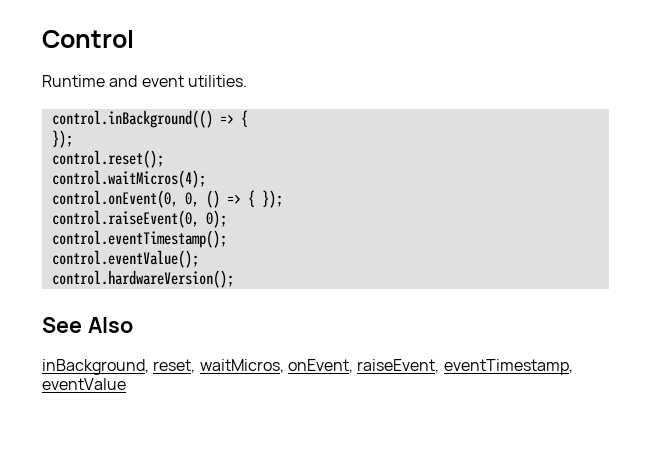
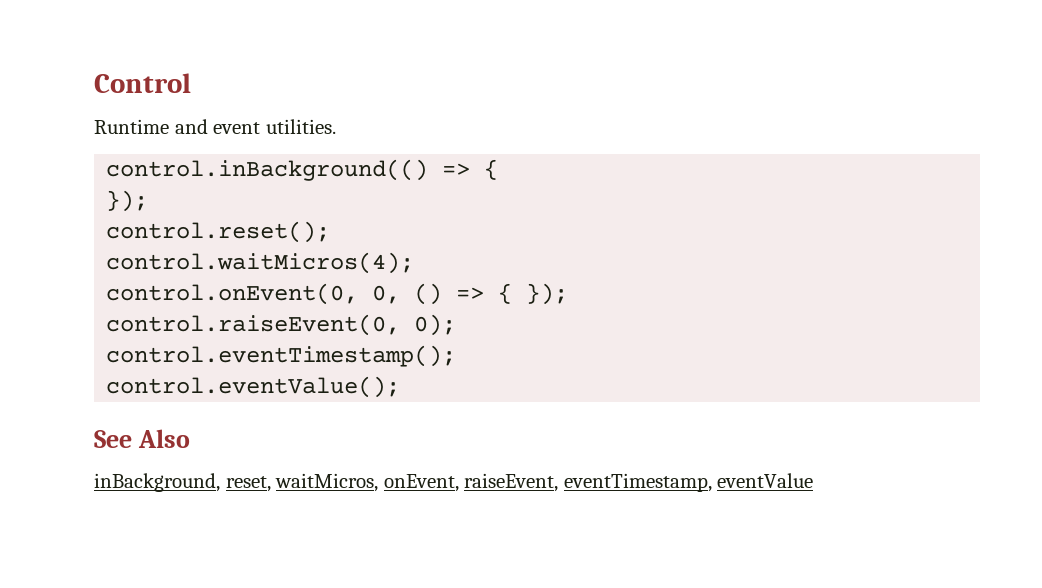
- control.hardwareVersion();

